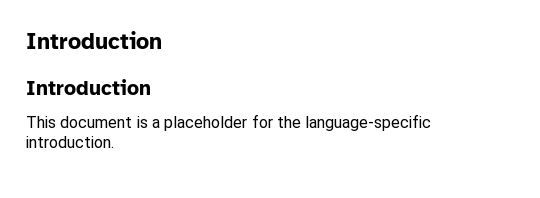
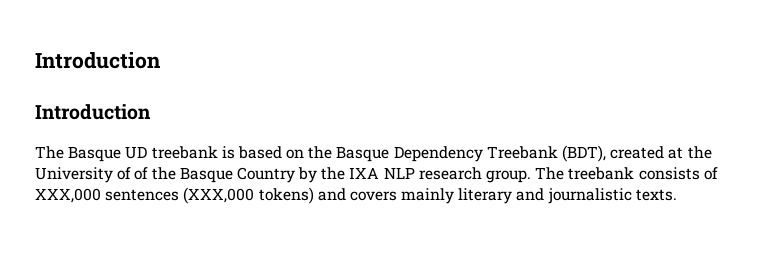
- This document is a placeholder for the language-specific introduction.
+ The Basque UD treebank is based on the Basque Dependency Treebank (BDT), created at the University of of the Basque Country by the IXA NLP research group. The treebank consists of XXX,000 sentences (XXX,000 tokens) and covers mainly literary and journalistic texts.

